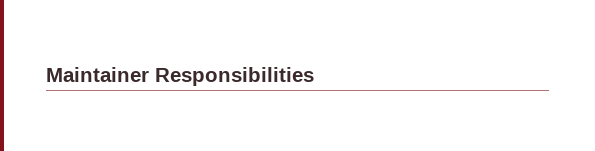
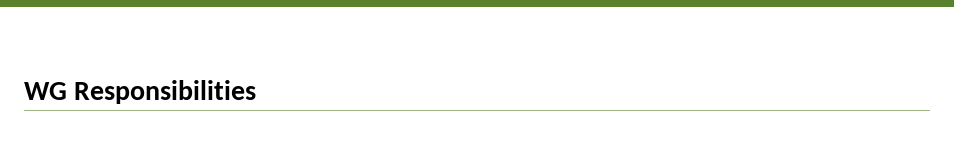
- Maintainer Responsibilities
+ WG Responsibilities

